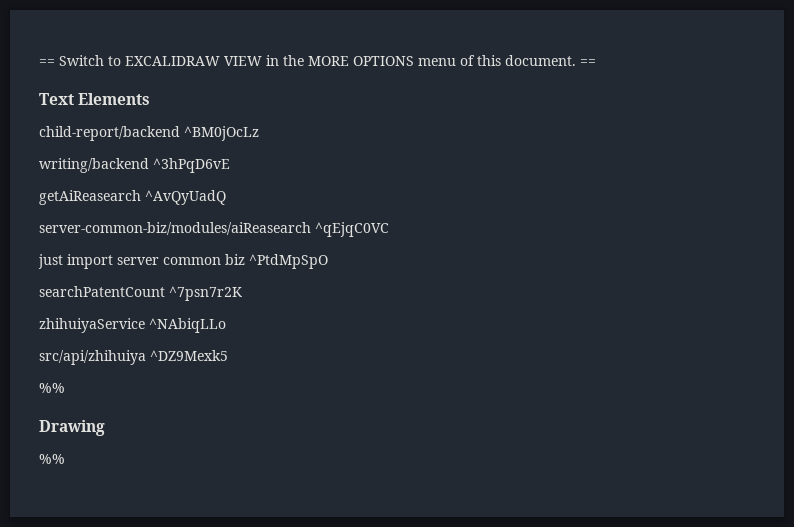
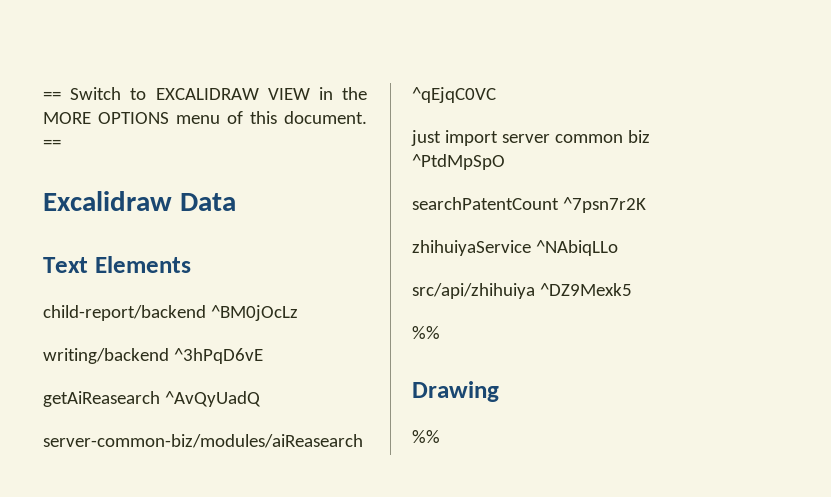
+ Excalidraw Data

